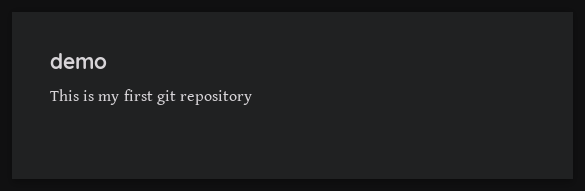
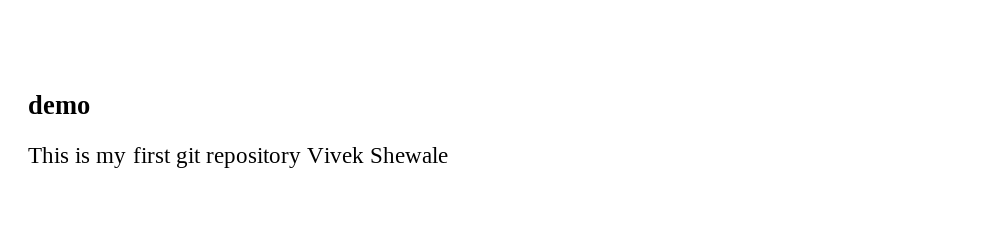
- This is my first git repository
+ This is my first git repository Vivek Shewale

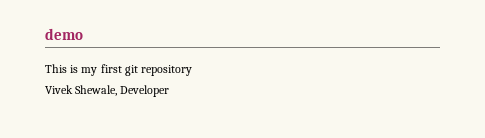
- This is my first git repository Vivek Shewale
+ This is my first git repository
+ Vivek Shewale, Developer

